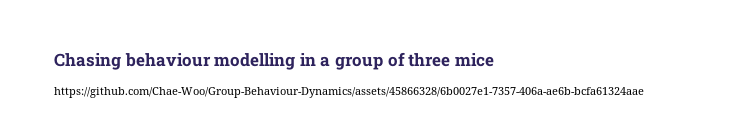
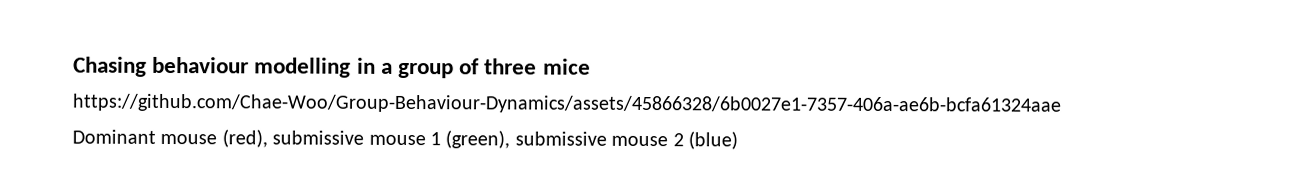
+ Dominant mouse (red), submissive mouse 1 (green), submissive mouse 2 (blue)

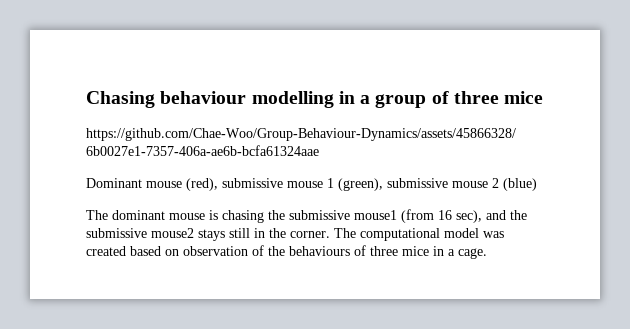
+ The dominant mouse is chasing the submissive mouse1 (from 16 sec), and the submissive mouse2 stays still in the corner. The computational model was created based on observation of the behaviours of three mice in a cage.

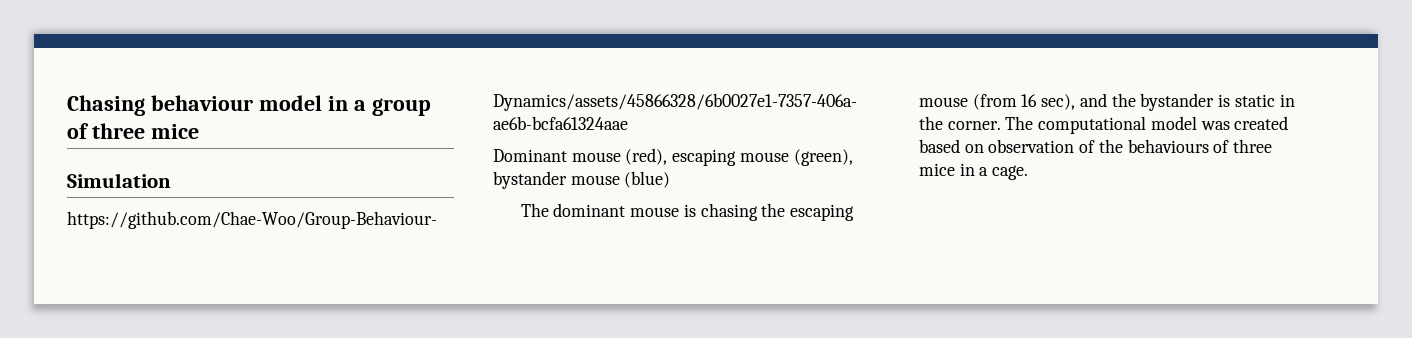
- Chasing behaviour modelling in a group of three mice
+ Chasing behaviour model in a group of three mice
+ Simulation
- Dominant mouse (red), submissive mouse 1 (green), submissive mouse 2 (blue)
+ Dominant mouse (red), escaping mouse (green), bystander mouse (blue)
- The dominant mouse is chasing the submissive mouse1 (from 16 sec), and the submissive mouse2 stays still in the corner.
+ The dominant mouse is chasing the escaping mouse (from 16 sec), and the bystander is static in the corner.

